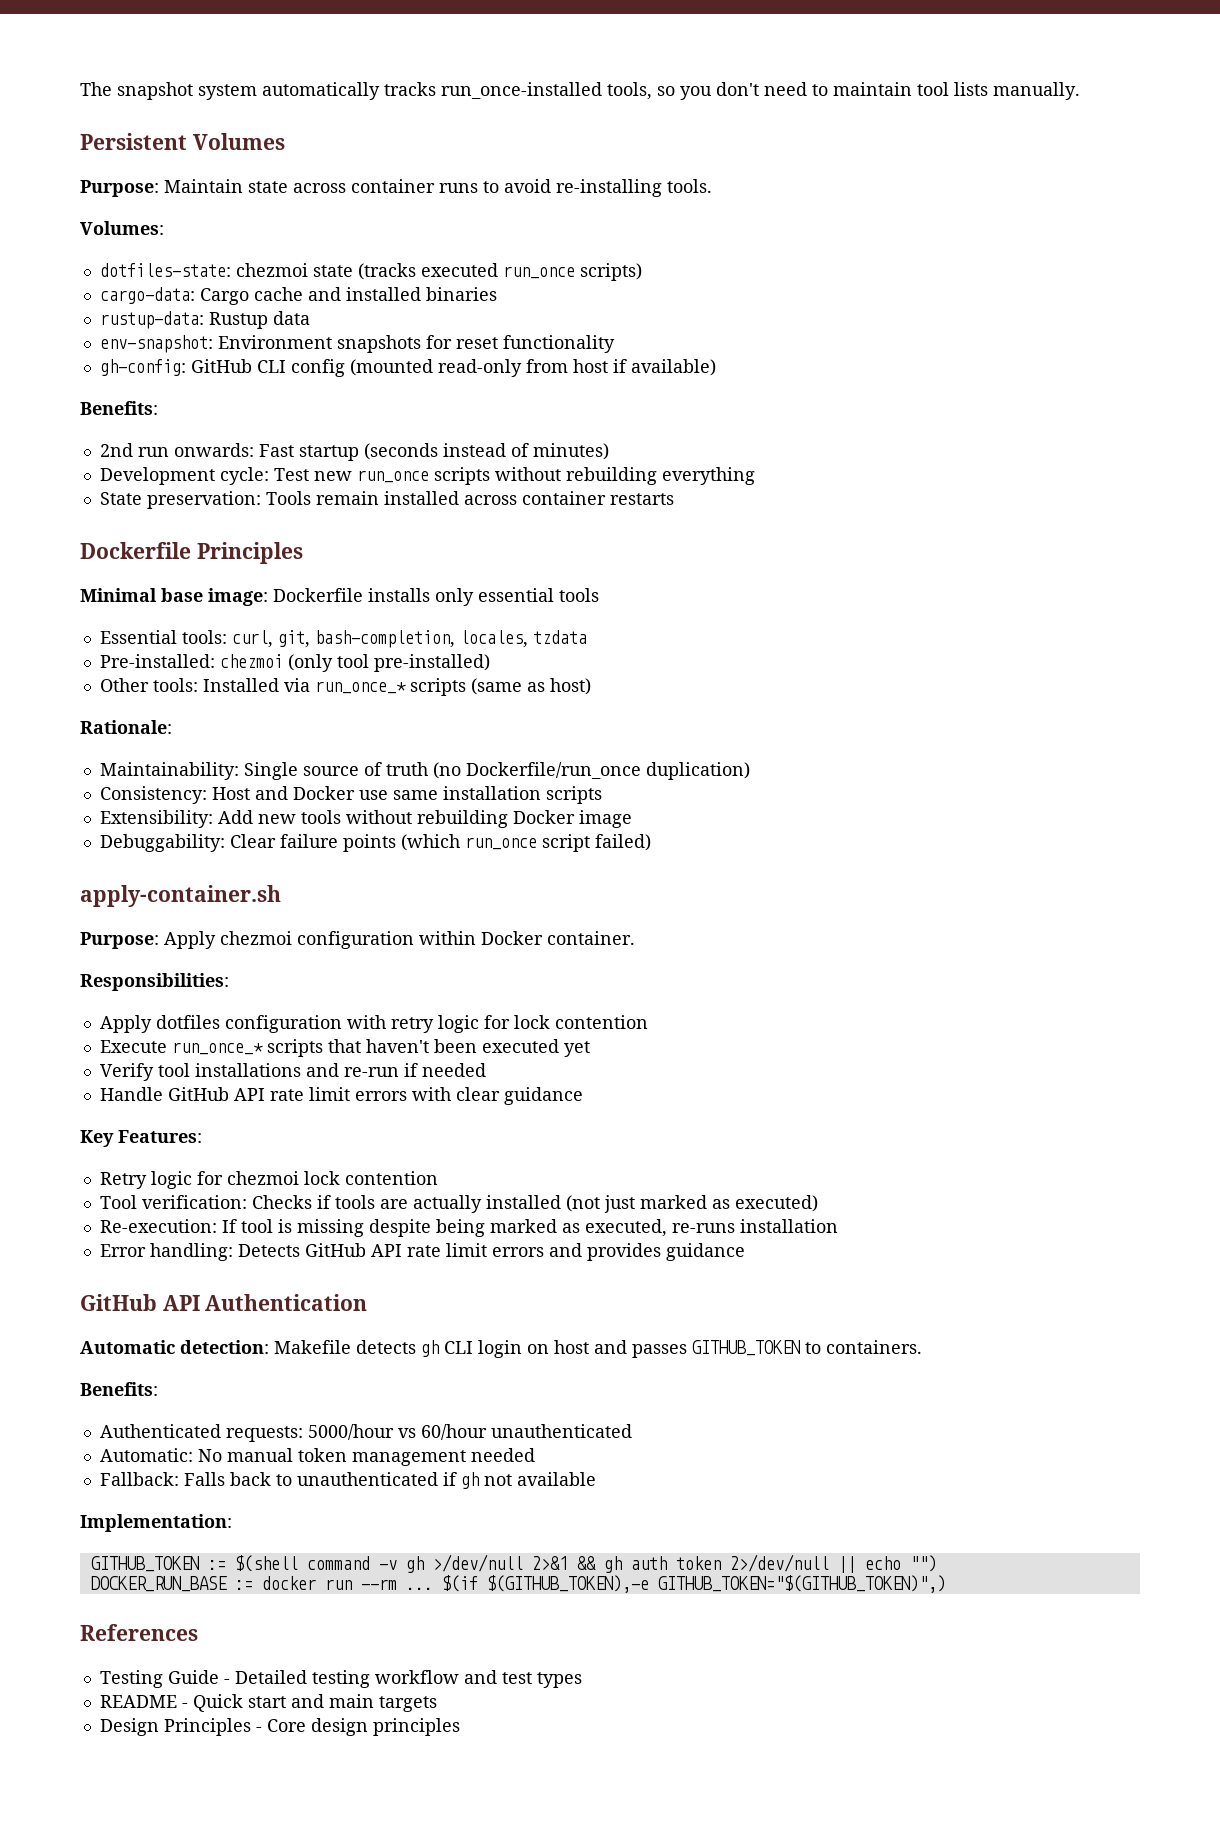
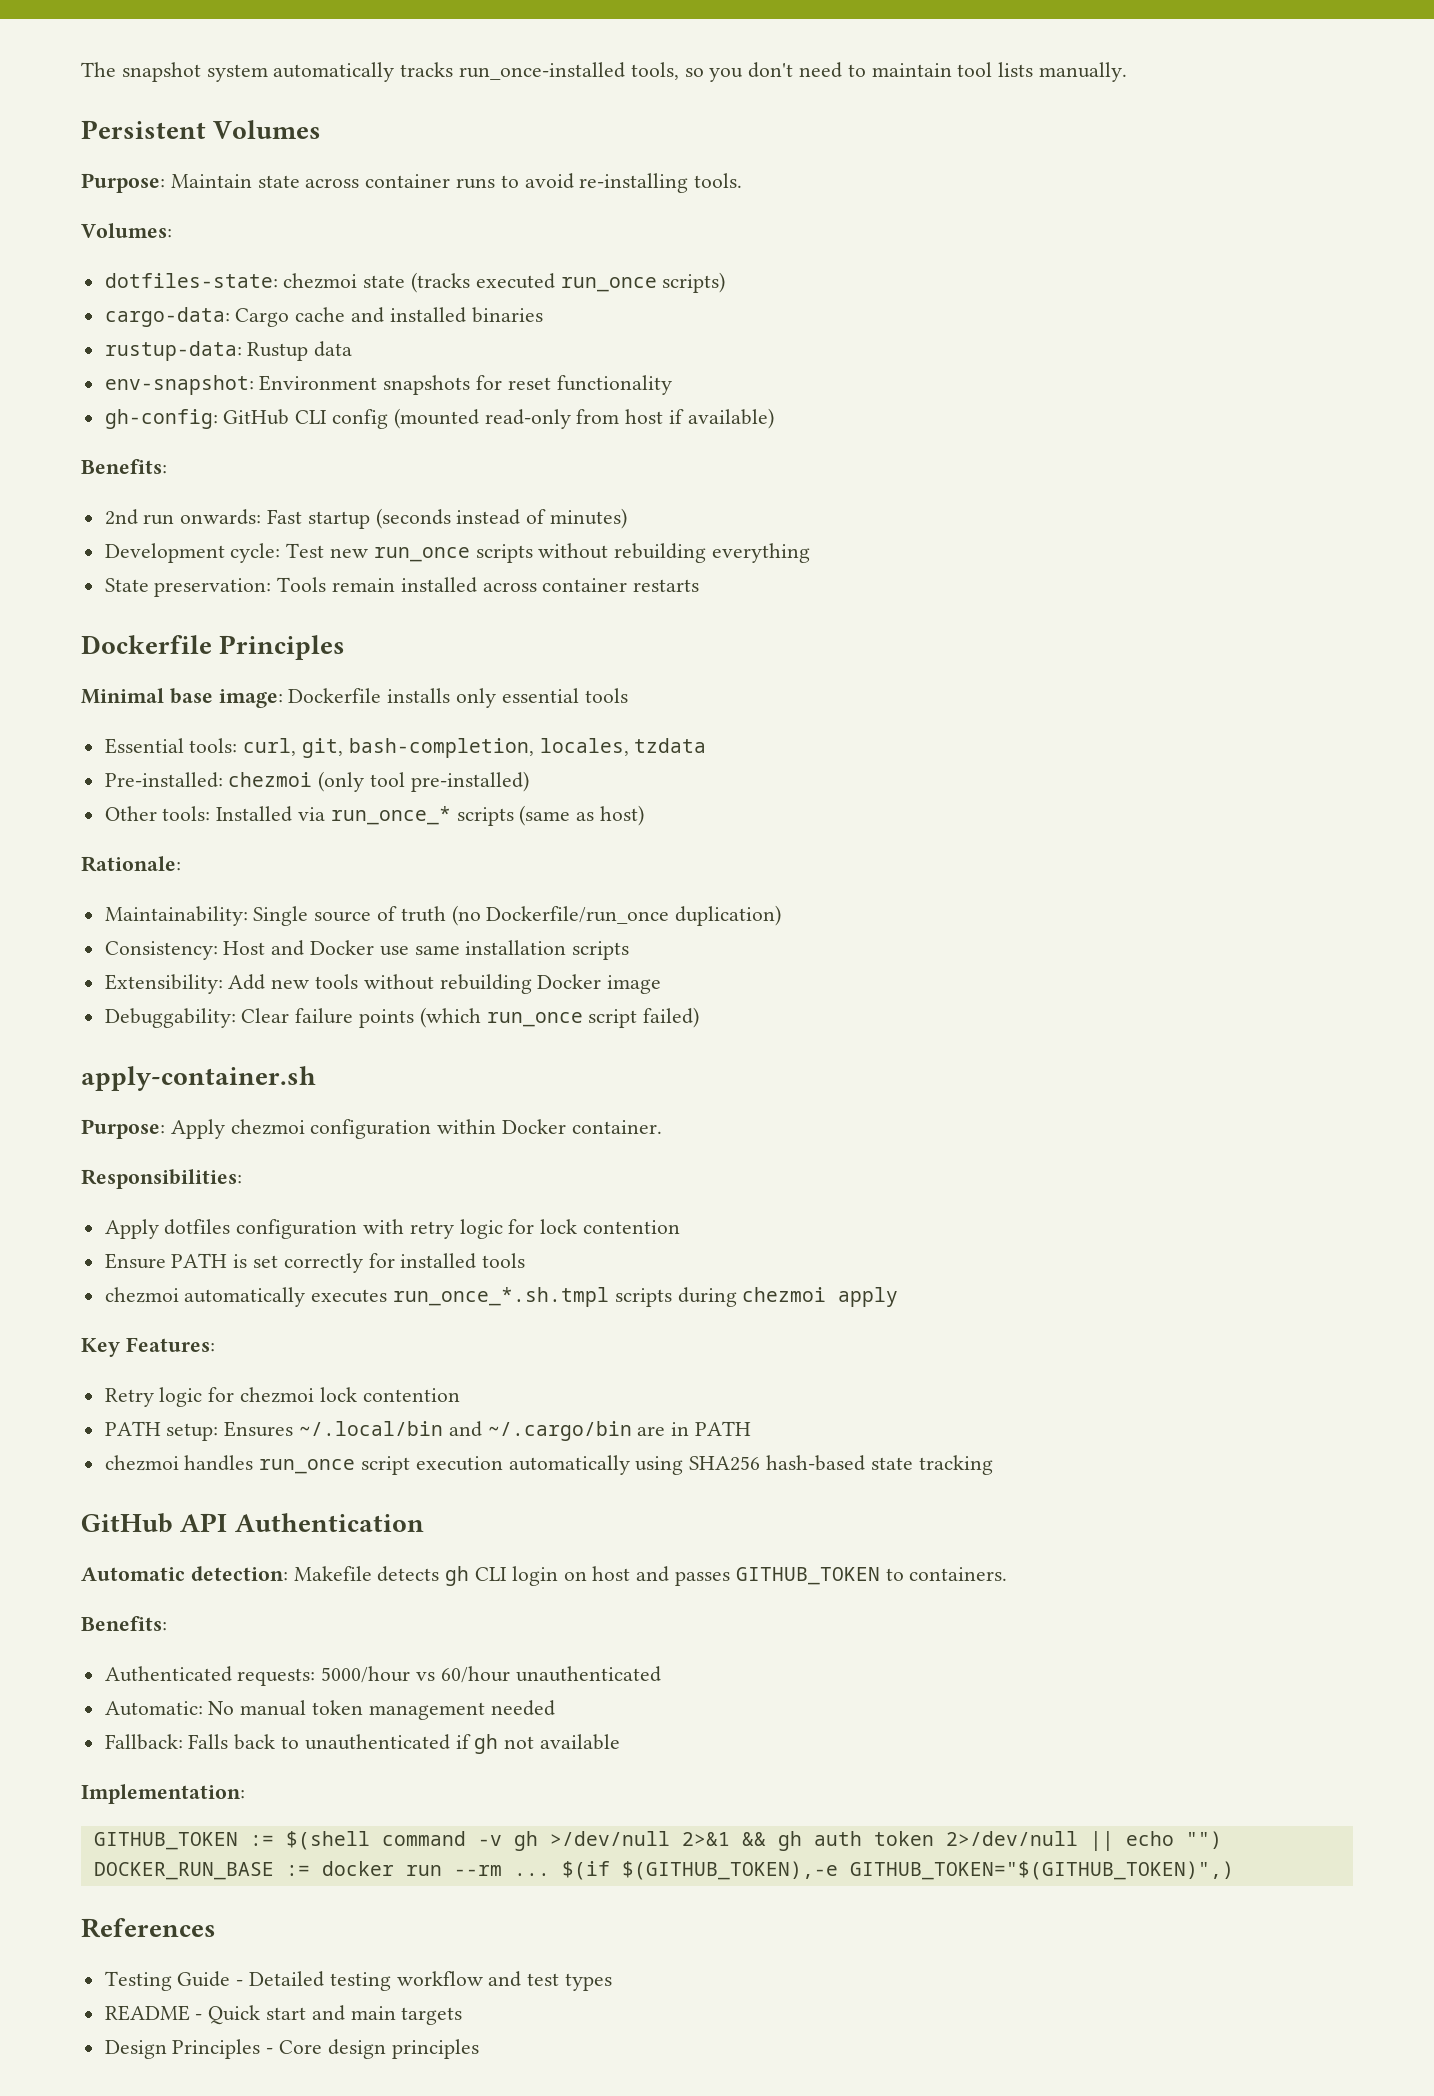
- Execute run_once_* scripts that haven't been executed yet
- Verify tool installations and re-run if needed
- Handle GitHub API rate limit errors with clear guidance
+ Ensure PATH is set correctly for installed tools
+ chezmoi automatically executes run_once_*.sh.tmpl scripts during chezmoi apply
- Tool verification: Checks if tools are actually installed (not just marked as executed)
- Re-execution: If tool is missing despite being marked as executed, re-runs installation
- Error handling: Detects GitHub API rate limit errors and provides guidance
+ PATH setup: Ensures ~/.local/bin and ~/.cargo/bin are in PATH
+ chezmoi handles run_once script execution automatically using SHA256 hash-based state tracking

